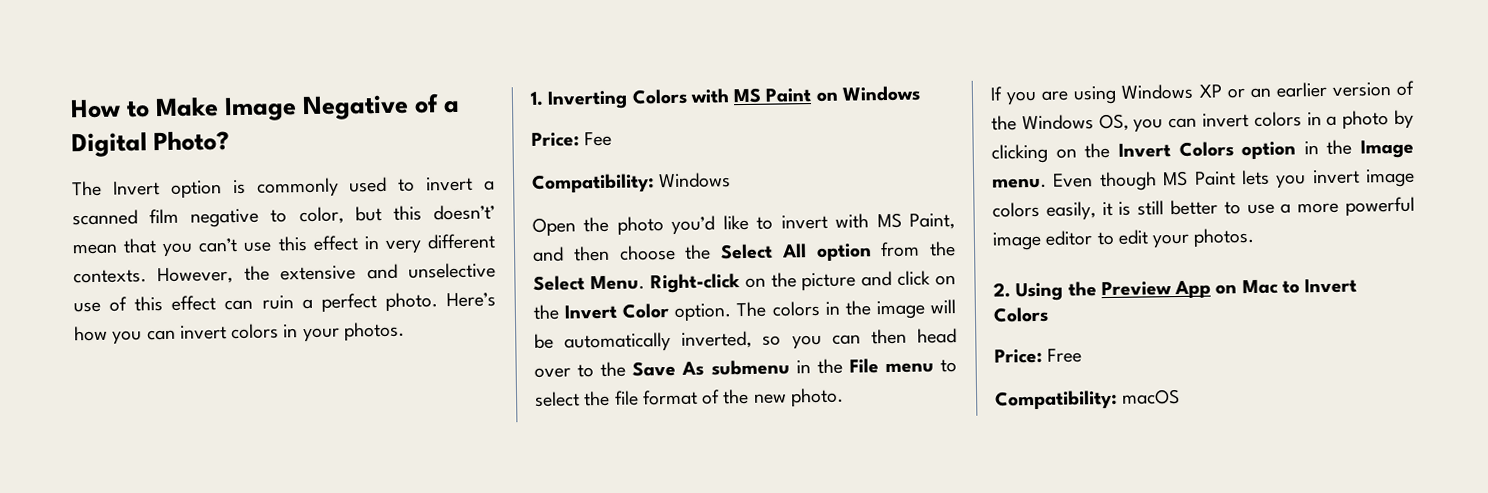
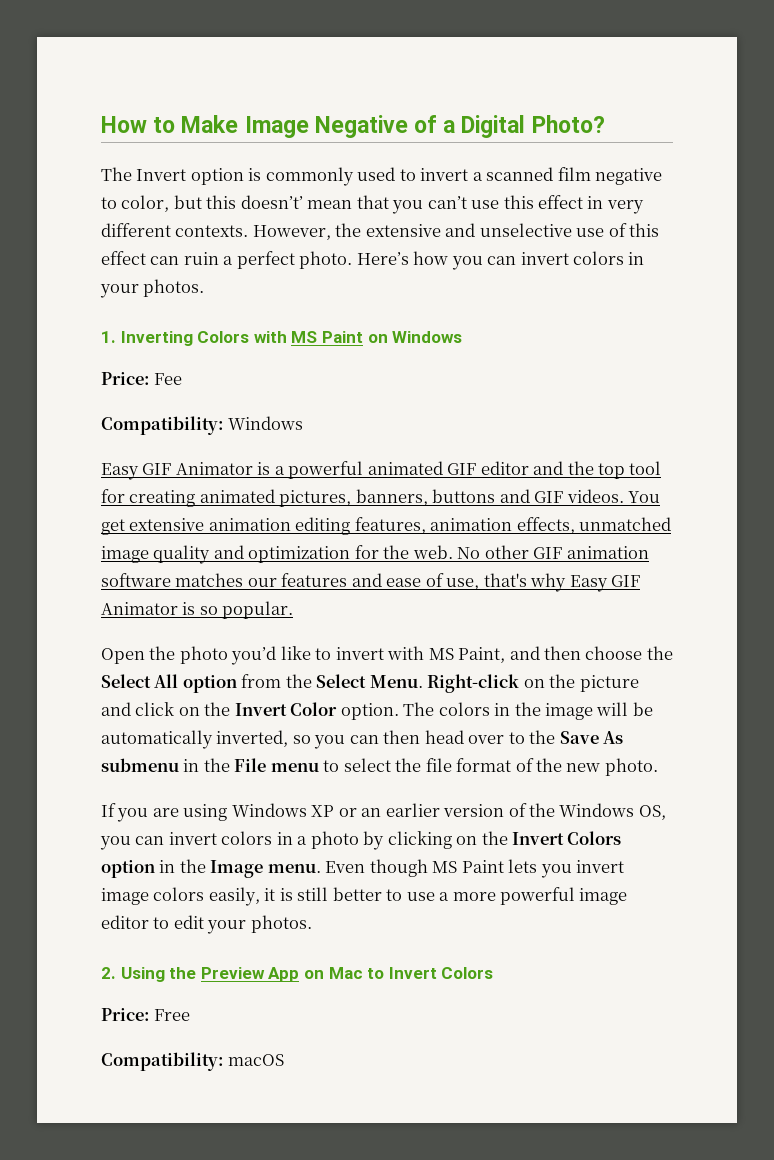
+ Easy GIF Animator is a powerful animated GIF editor and the top tool for creating animated pictures, banners, buttons and GIF videos. You get extensive animation editing features, animation effects, unmatched image quality and optimization for the web. No other GIF animation software matches our features and ease of use, that's why Easy GIF Animator is so popular.

